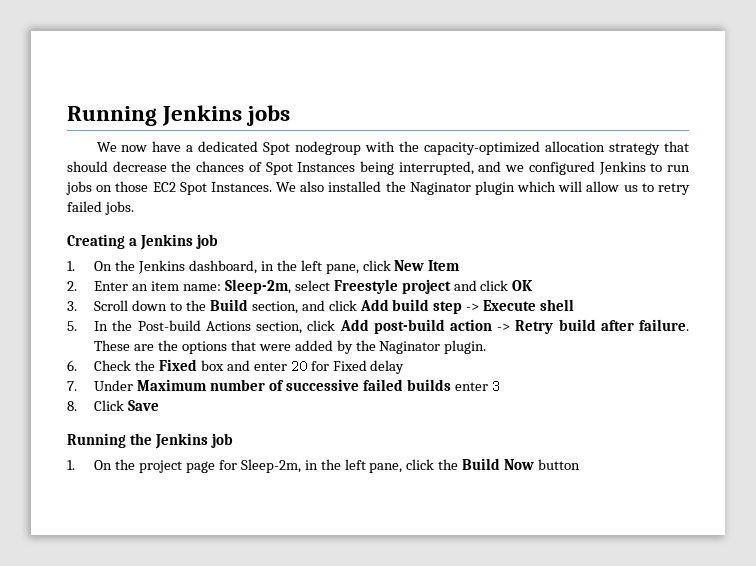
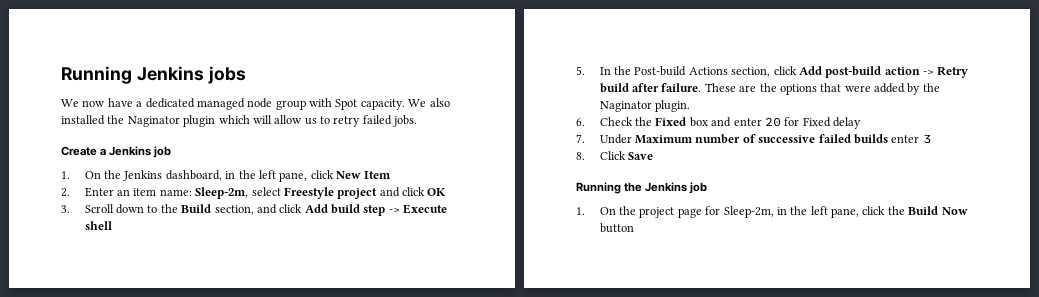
- We now have a dedicated Spot nodegroup with the capacity-optimized allocation strategy that should decrease the chances of Spot Instances being interrupted, and we configured Jenkins to run jobs on those EC2 Spot Instances.
+ We now have a dedicated managed node group with Spot capacity.
- Creating a Jenkins job
+ Create a Jenkins job

